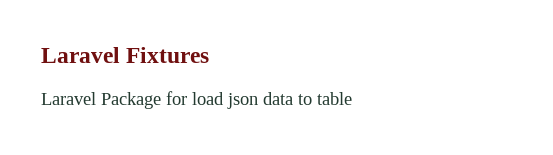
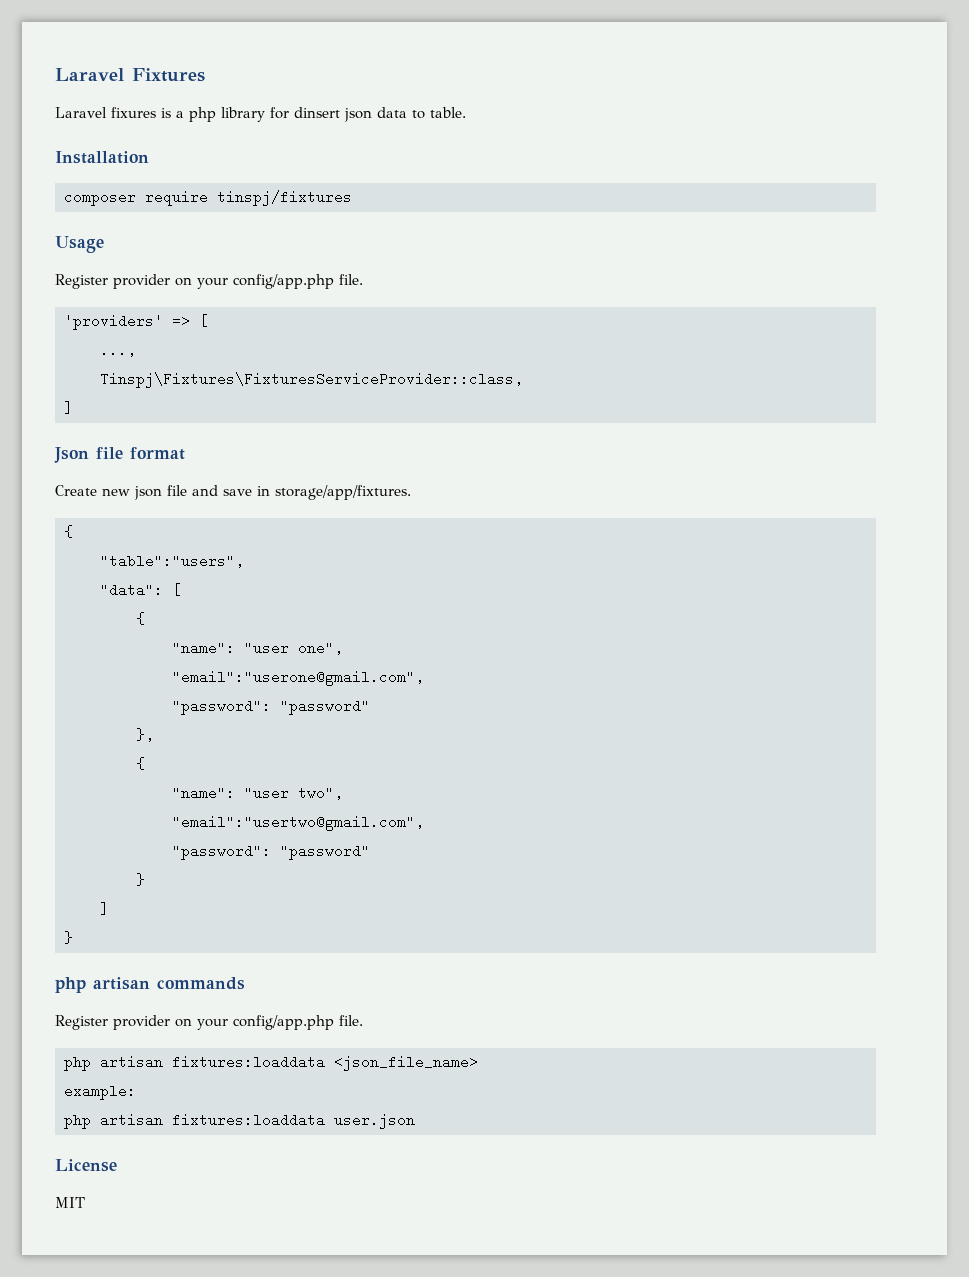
- Laravel Package for load json data to table
+ Laravel fixures is a php library for dinsert json data to table.
+ Installation
+ composer require tinspj/fixtures
+ Usage
+ Register provider on your config/app.php file.
+ 'providers' => [
+ ...,
+ Tinspj\Fixtures\FixturesServiceProvider::class,
+ ]
+ Json file format
+ Create new json file and save in storage/app/fixtures.
+ {
+ "table":"users",
+ "data": [
+ {
+ "name": "user one",
+ "email":"userone@gmail.com",
+ "password": "password"
+ },
+ {
+ "name": "user two",
+ "email":"usertwo@gmail.com",
+ "password": "password"
+ }
+ ]
+ }
+ php artisan commands
+ Register provider on your config/app.php file.
+ php artisan fixtures:loaddata <json_file_name>
+ example:
+ php artisan fixtures:loaddata user.json
+ License
+ MIT

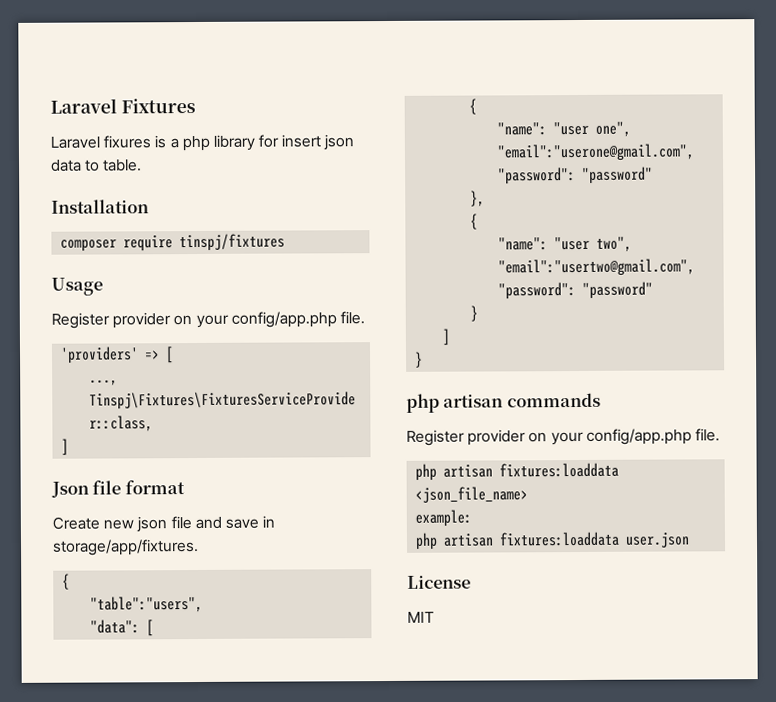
- Laravel fixures is a php library for dinsert json data to table.
+ Laravel fixures is a php library for insert json data to table.

